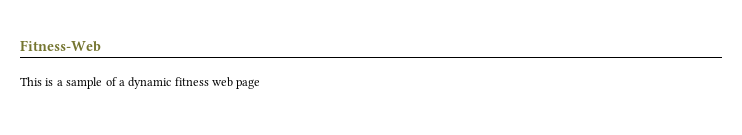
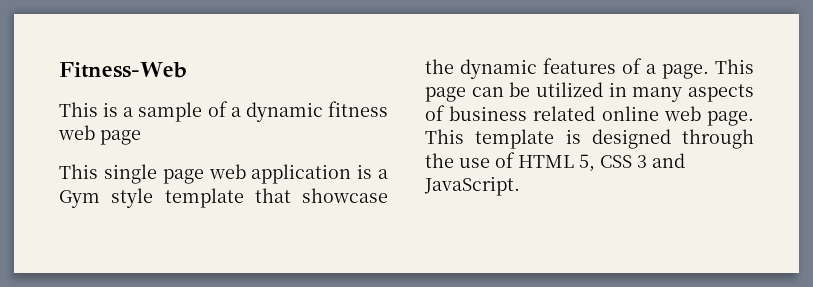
+ This single page web application is a Gym style template that showcase the dynamic features of a page. This page can be utilized in many aspects of business related online web page. This template is designed through the use of HTML 5, CSS 3 and JavaScript.

